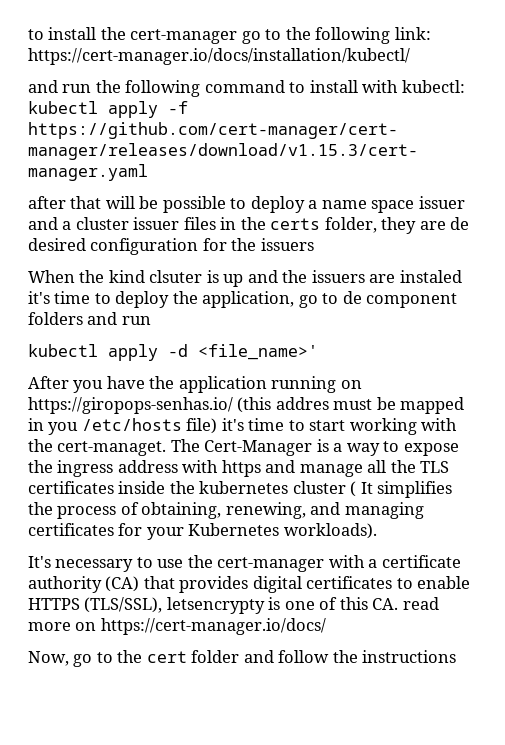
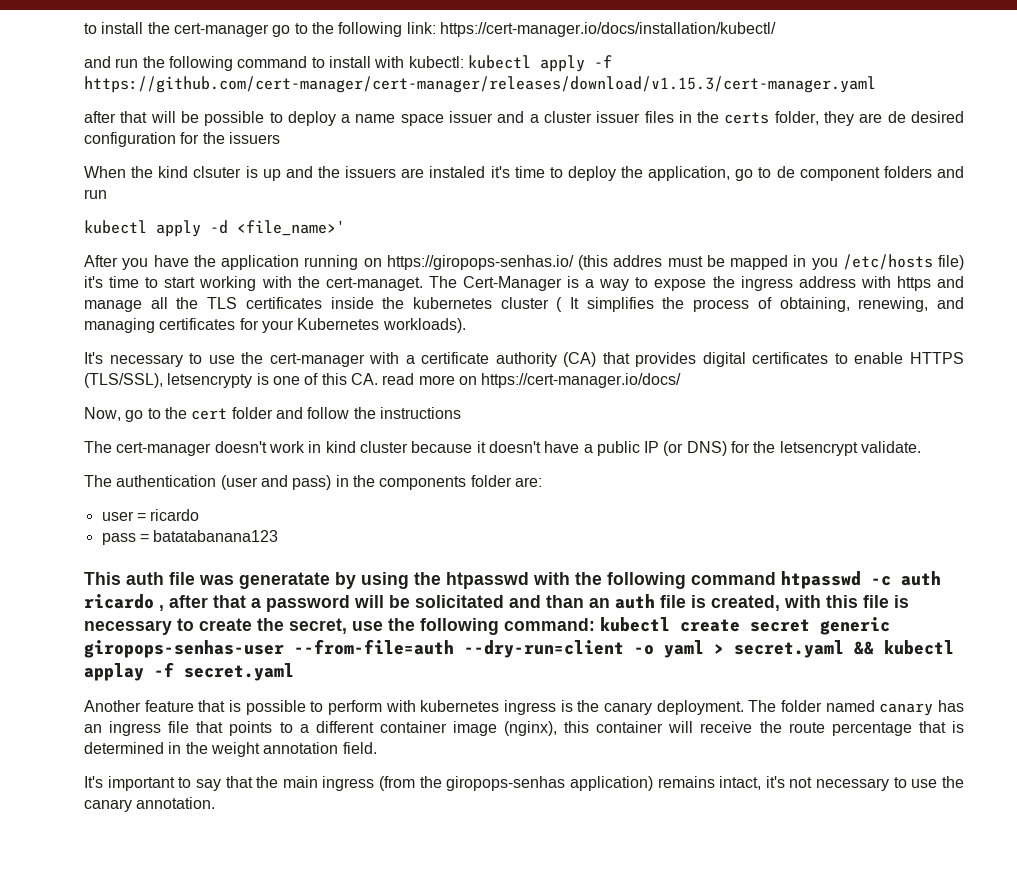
+ The cert-manager doesn't work in kind cluster because it doesn't have a public IP (or DNS) for the letsencrypt validate.
+ The authentication (user and pass) in the components folder are:
+ user = ricardo
+ pass = batatabanana123
+ This auth file was generatate by using the htpasswd with the following command htpasswd -c auth ricardo , after that a password will be solicitated and than an auth file is created, with this file is necessary to create the secret, use the following command: kubectl create secret generic giropops-senhas-user --from-file=auth --dry-run=client -o yaml > secret.yaml && kubectl applay -f secret.yaml
+ Another feature that is possible to perform with kubernetes ingress is the canary deployment. The folder named canary has an ingress file that points to a different container image (nginx), this container will receive the route percentage that is determined in the weight annotation field.
+ It's important to say that the main ingress (from the giropops-senhas application) remains intact, it's not necessary to use the canary annotation.

